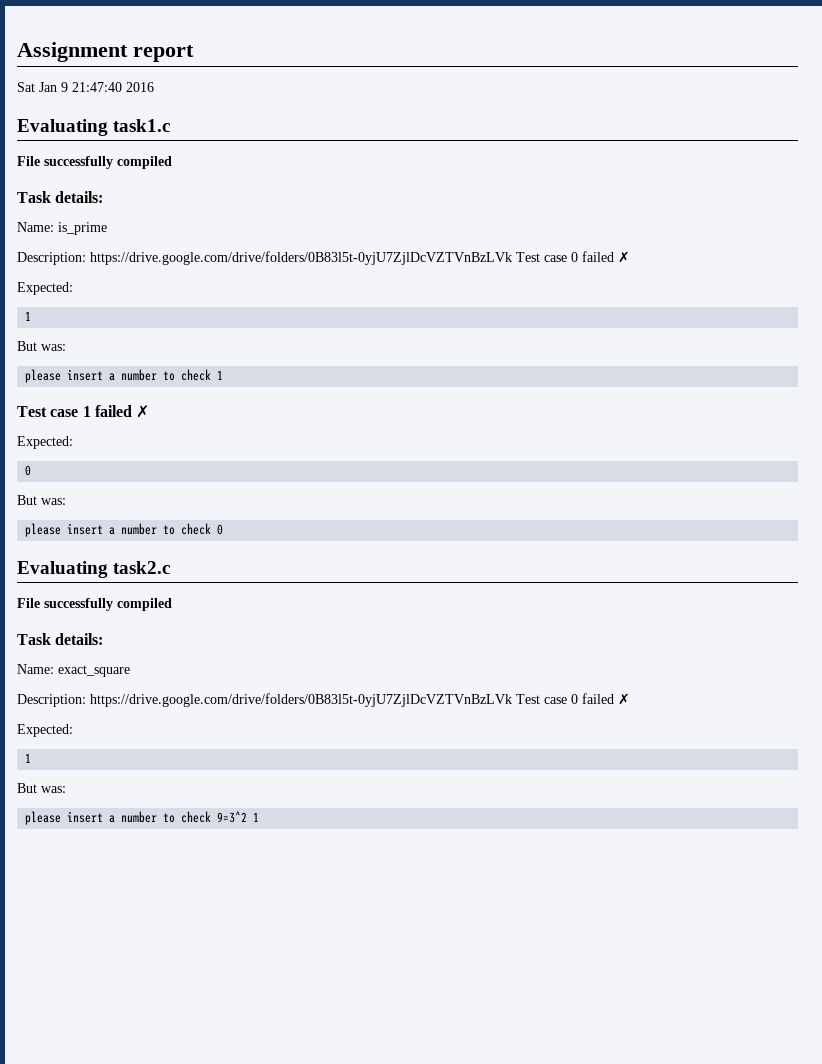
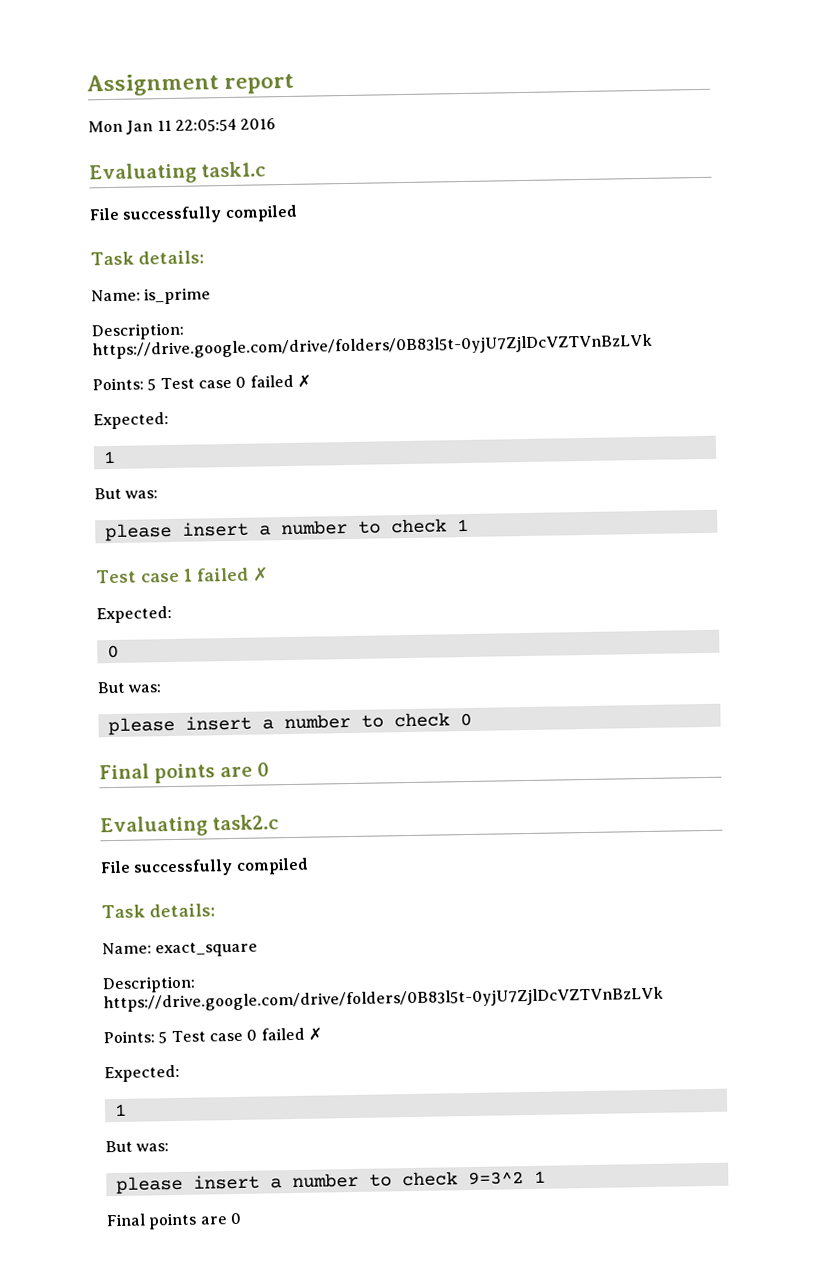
- Sat Jan 9 21:47:40 2016
+ Mon Jan 11 22:05:54 2016
  Name: is_prime
- Description: https://drive.google.com/drive/folders/0B83l5t-0yjU7ZjlDcVZTVnBzLVk Test case 0 failed ✗
+ Description: https://drive.google.com/drive/folders/0B83l5t-0yjU7ZjlDcVZTVnBzLVk
+ Points: 5 Test case 0 failed ✗
  please insert a number to check 0
+ Final points are 0
  Name: exact_square
- Description: https://drive.google.com/drive/folders/0B83l5t-0yjU7ZjlDcVZTVnBzLVk Test case 0 failed ✗
+ Description: https://drive.google.com/drive/folders/0B83l5t-0yjU7ZjlDcVZTVnBzLVk
+ Points: 5 Test case 0 failed ✗
  please insert a number to check 9=3^2 1
+ Final points are 0

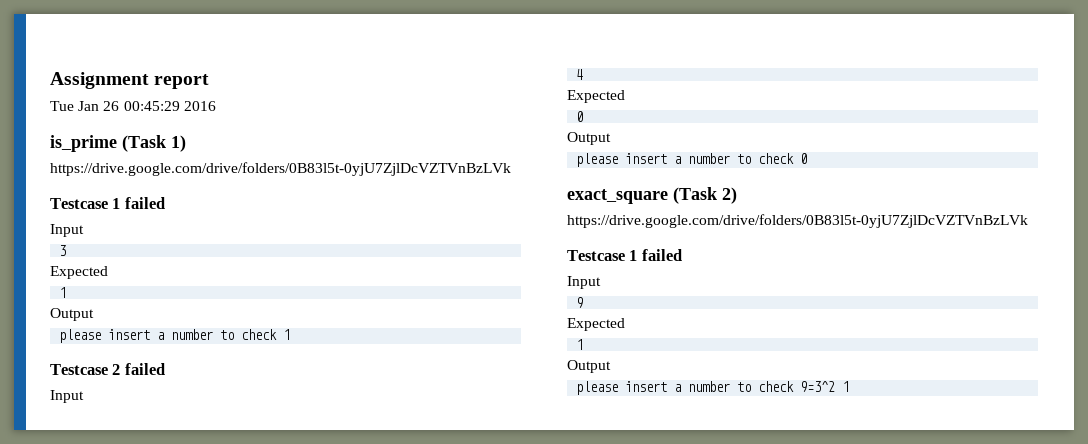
- Mon Jan 11 22:05:54 2016
- Evaluating task1.c
- File successfully compiled
- Task details:
- Name: is_prime
- Description: https://drive.google.com/drive/folders/0B83l5t-0yjU7ZjlDcVZTVnBzLVk
- Points: 5 Test case 0 failed ✗
- Expected:
+ Tue Jan 26 00:45:29 2016
+ is_prime (Task 1)
+ https://drive.google.com/drive/folders/0B83l5t-0yjU7ZjlDcVZTVnBzLVk
+ Testcase 1 failed
+ Input
+ 3
+ Expected
  1
- But was:
+ Output
- Test case 1 failed ✗
- Expected:
+ Testcase 2 failed
+ Input
+ 4
+ Expected
  0
- But was:
+ Output
  please insert a number to check 0
- Final points are 0
- Evaluating task2.c
- File successfully compiled
- Task details:
- Name: exact_square
- Description: https://drive.google.com/drive/folders/0B83l5t-0yjU7ZjlDcVZTVnBzLVk
- Points: 5 Test case 0 failed ✗
- Expected:
+ exact_square (Task 2)
+ https://drive.google.com/drive/folders/0B83l5t-0yjU7ZjlDcVZTVnBzLVk
+ Testcase 1 failed
+ Input
+ 9
+ Expected
  1
- But was:
+ Output
  please insert a number to check 9=3^2 1
- Final points are 0

